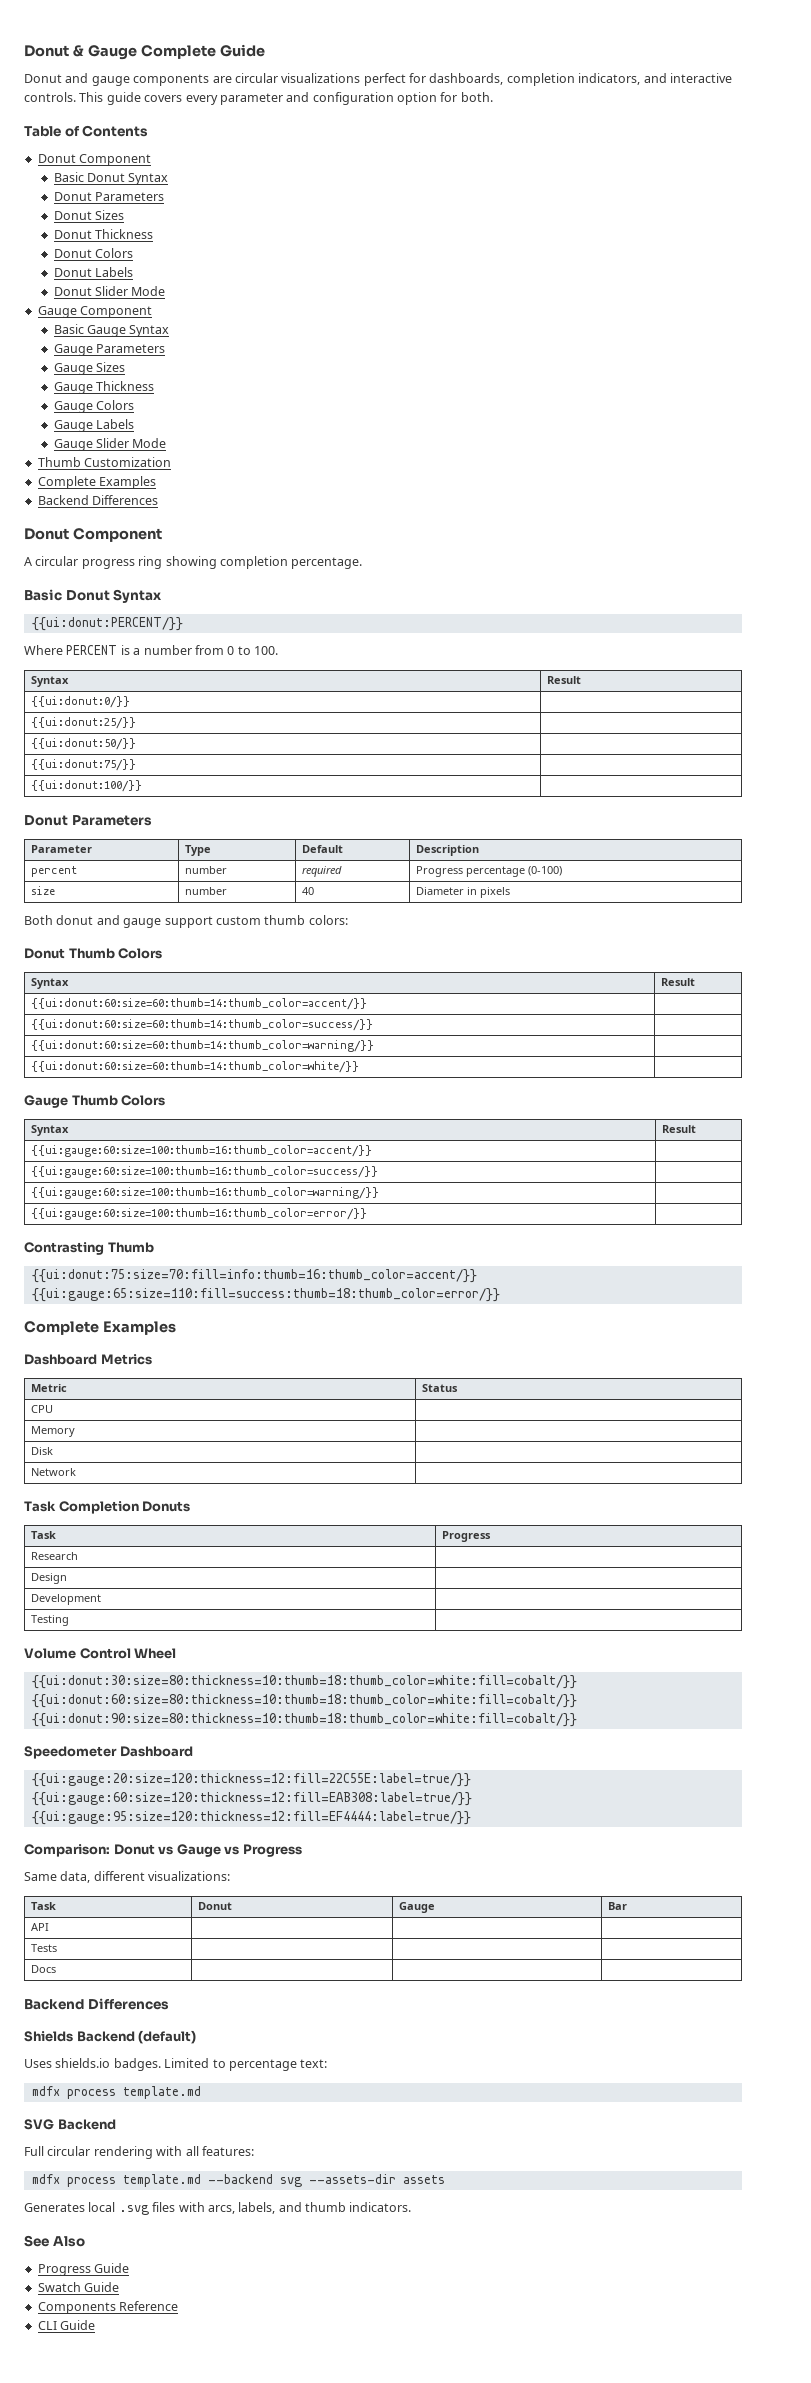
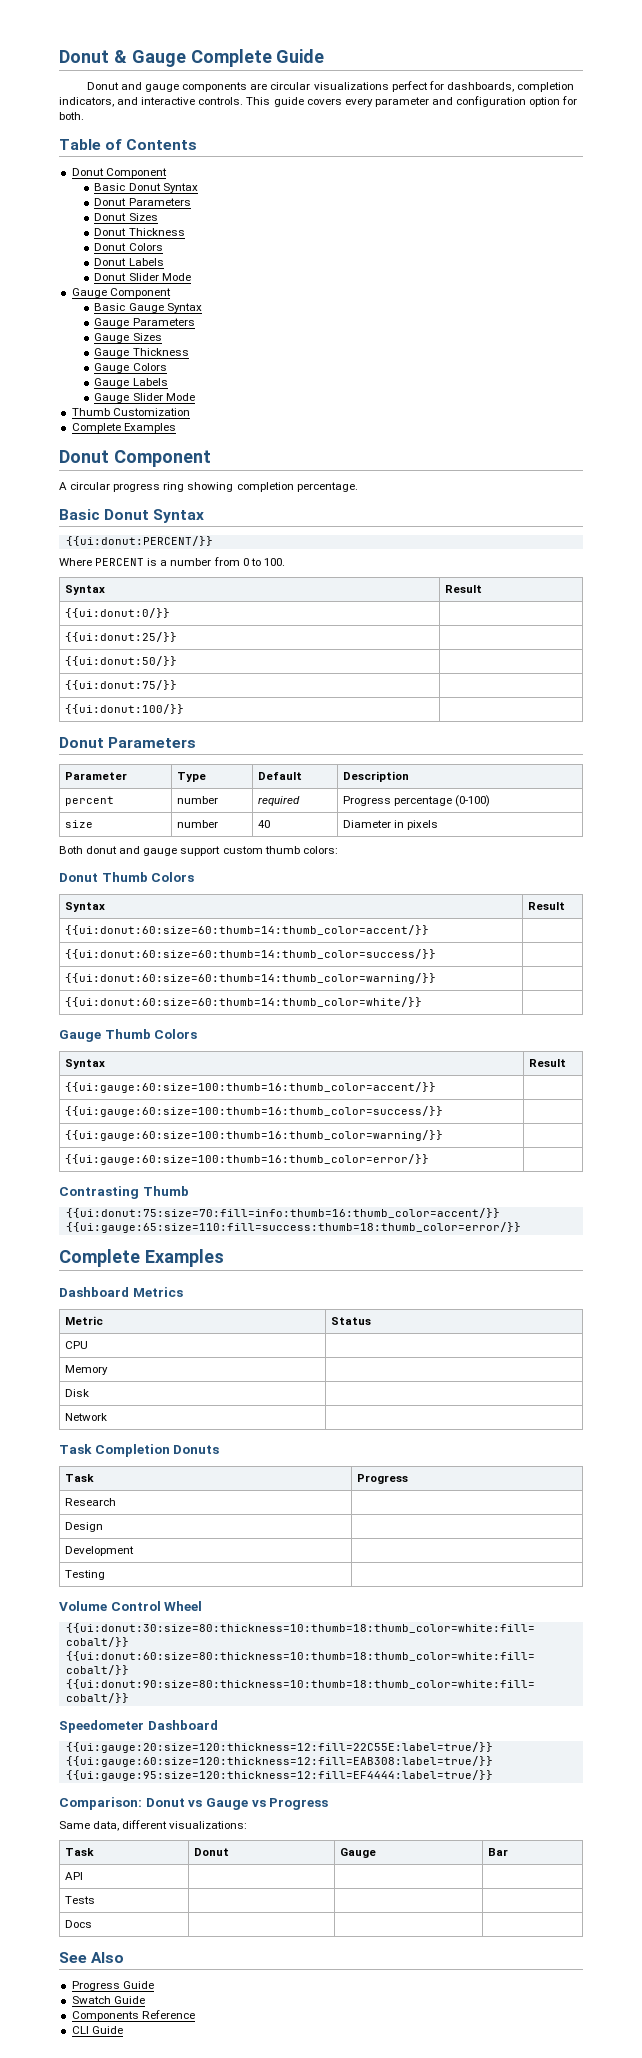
  Thumb Customization
  Complete Examples
- Backend Differences
  Docs | | |
- Backend Differences
- Shields Backend (default)
- Uses shields.io badges. Limited to percentage text:
- mdfx process template.md
- SVG Backend
- Full circular rendering with all features:
- mdfx process template.md --backend svg --assets-dir assets
- Generates local .svg files with arcs, labels, and thumb indicators.

